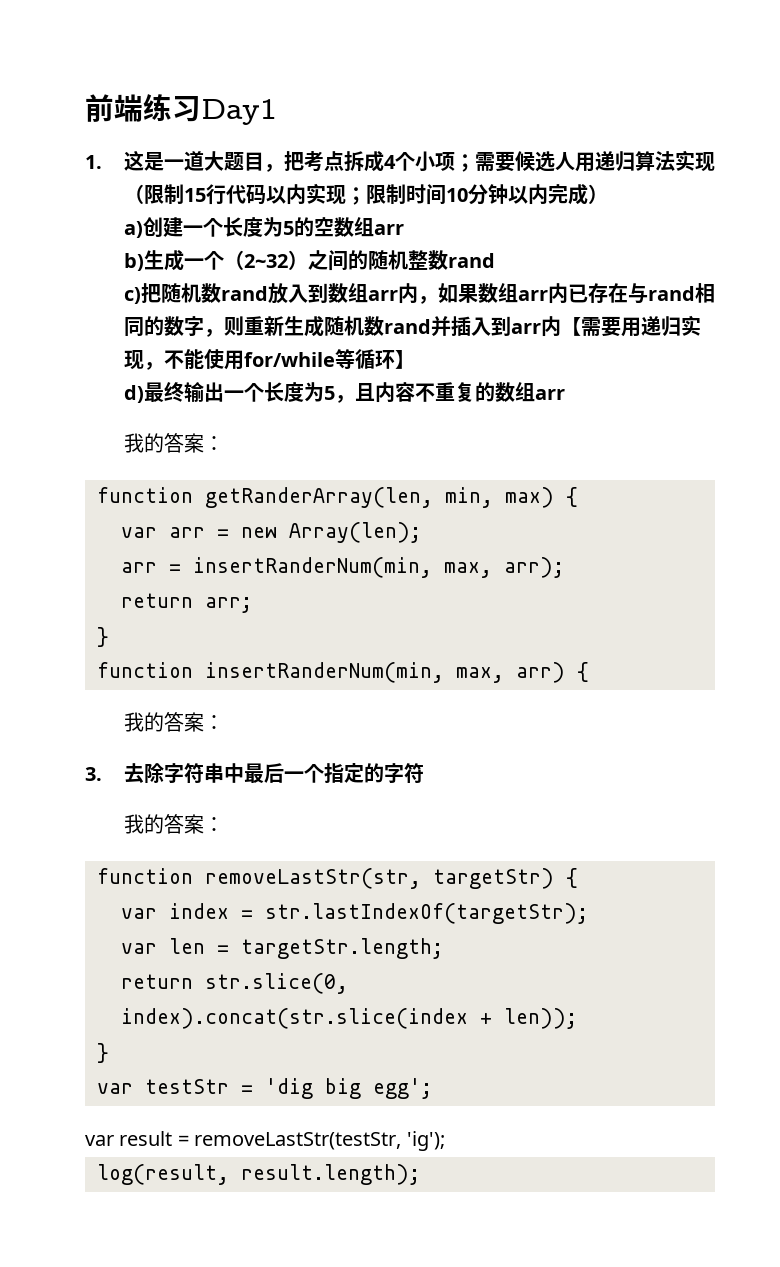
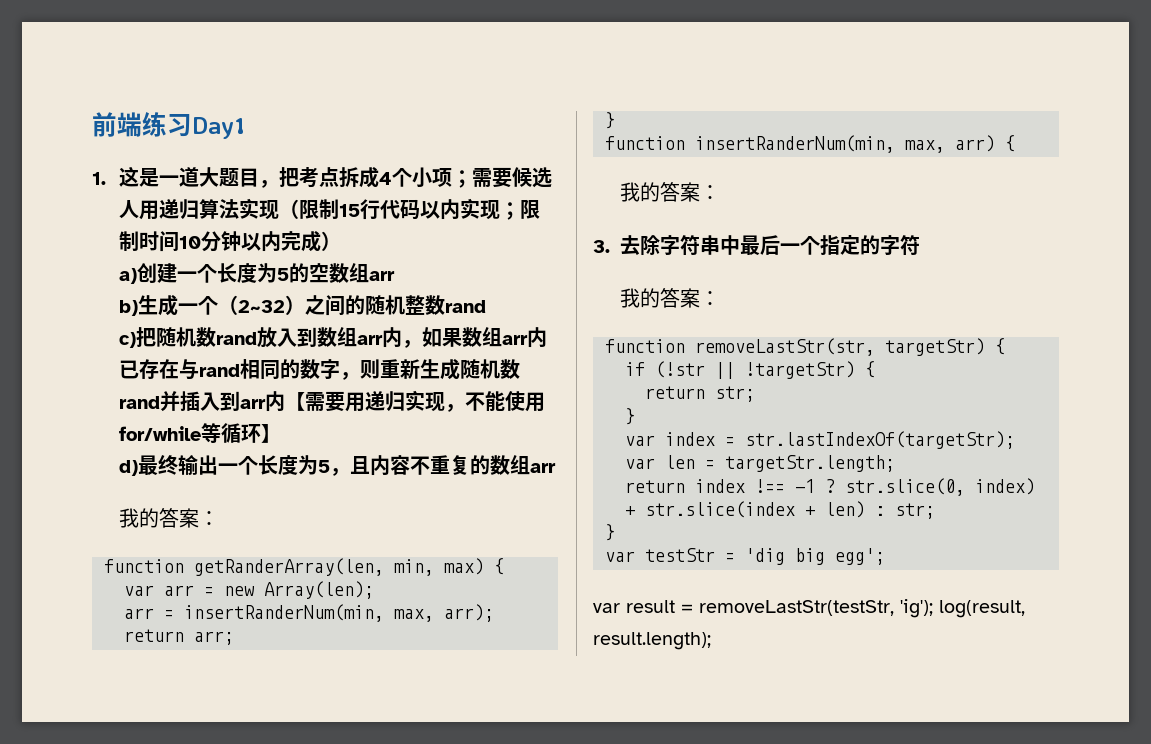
+ if (!str || !targetStr) {
+ return str;
+ }
- return str.slice(0, index).concat(str.slice(index + len));
+ return index !== -1 ? str.slice(0, index) + str.slice(index + len) : str;
- var result = removeLastStr(testStr, 'ig');
- log(result, result.length);
+ var result = removeLastStr(testStr, 'ig'); log(result, result.length);

